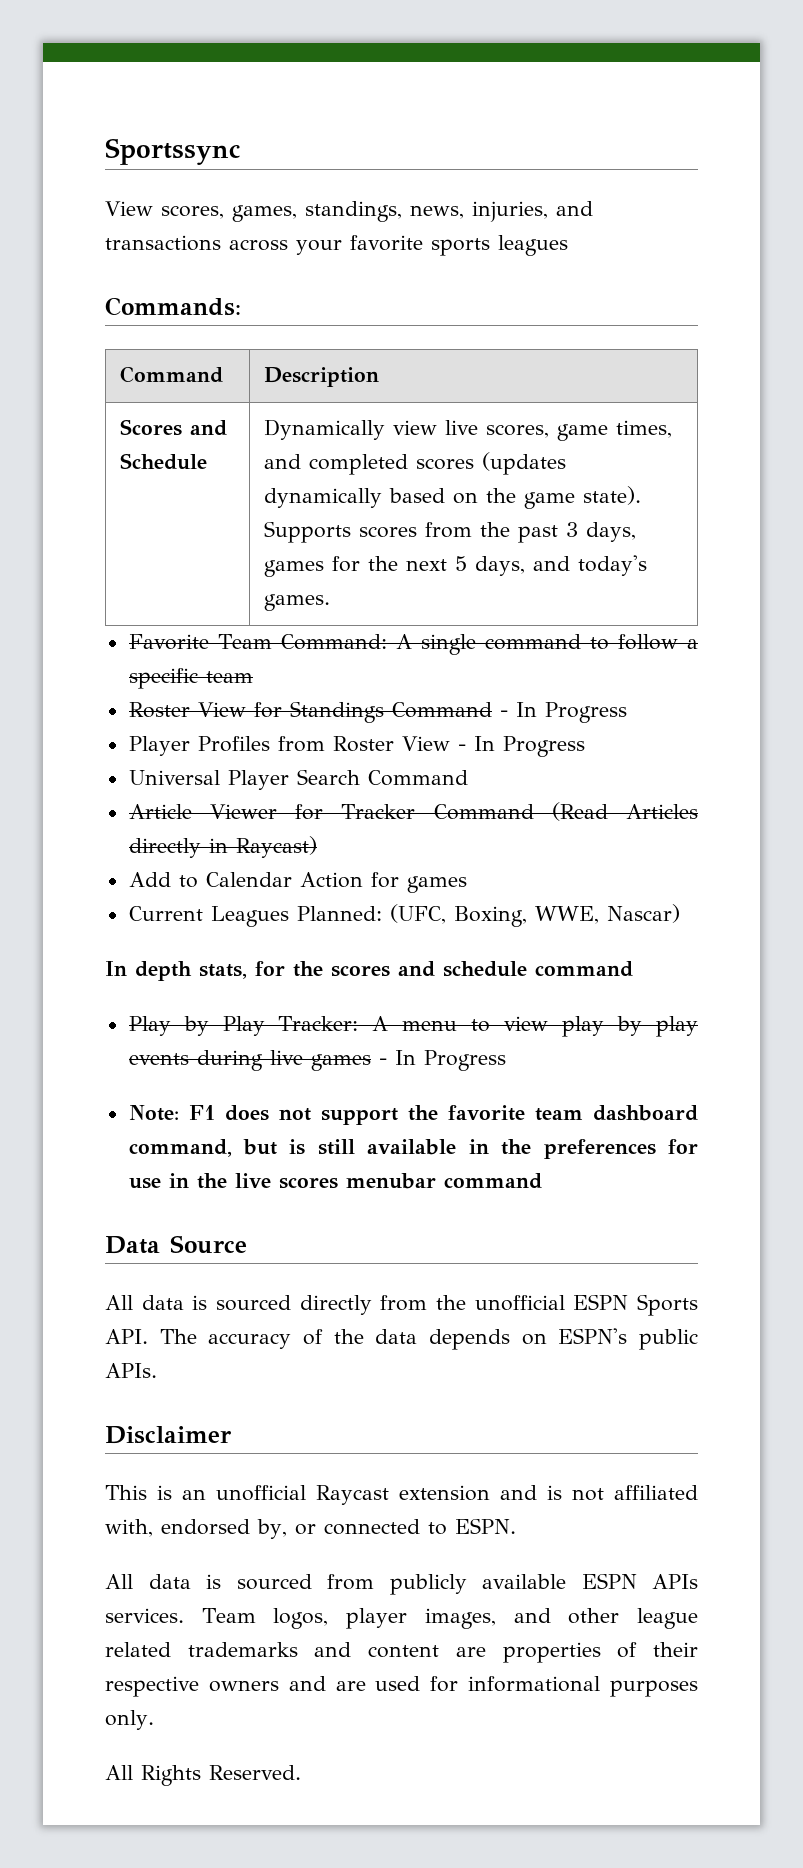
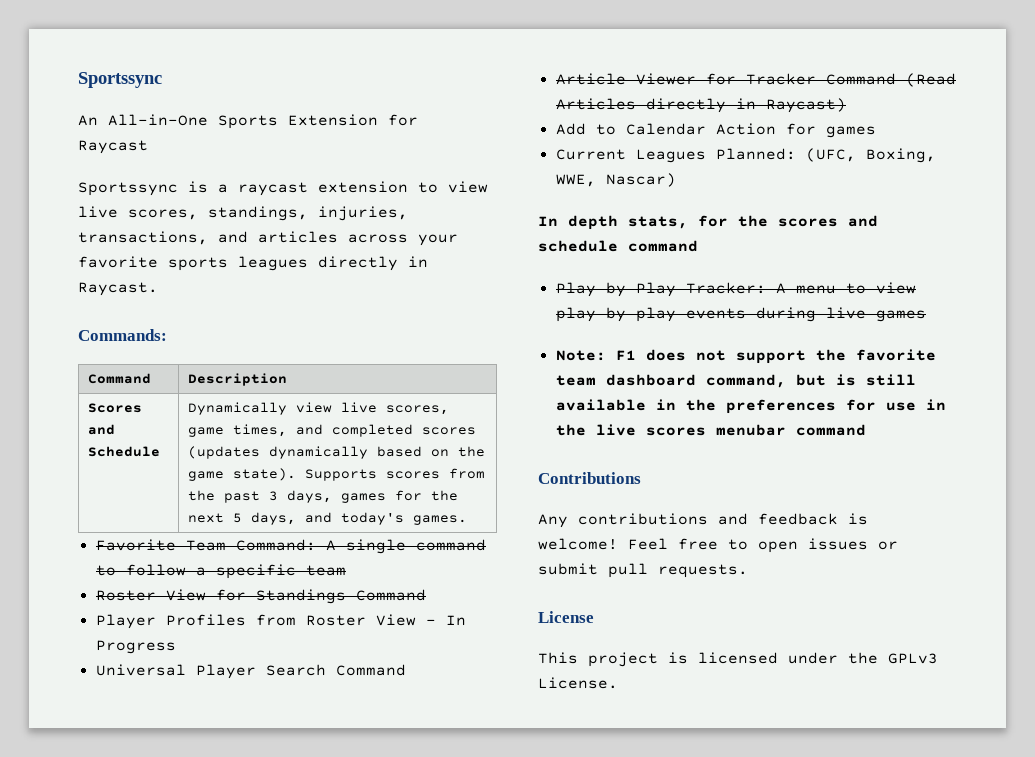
- View scores, games, standings, news, injuries, and transactions across your favorite sports leagues
+ An All-in-One Sports Extension for Raycast
+ Sportssync is a raycast extension to view live scores, standings, injuries, transactions, and articles across your favorite sports leagues directly in Raycast.
- Roster View for Standings Command - In Progress
+ Roster View for Standings Command
- Play by Play Tracker: A menu to view play by play events during live games - In Progress
+ Play by Play Tracker: A menu to view play by play events during live games
- Data Source
- All data is sourced directly from the unofficial ESPN Sports API. The accuracy of the data depends on ESPN's public APIs.
- Disclaimer
- This is an unofficial Raycast extension and is not affiliated with, endorsed by, or connected to ESPN.
- All data is sourced from publicly available ESPN APIs services. Team logos, player images, and other league related trademarks and content are properties of their respective owners and are used for informational purposes only.
- All Rights Reserved.
+ Contributions
+ Any contributions and feedback is welcome! Feel free to open issues or submit pull requests.
+ License
+ This project is licensed under the GPLv3 License.

